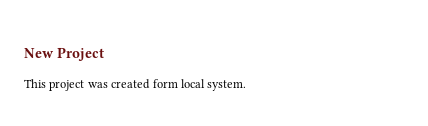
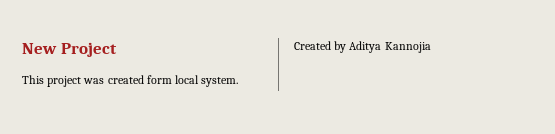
+ Created by Aditya Kannojia

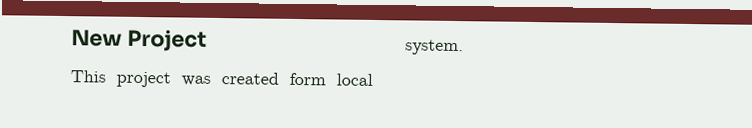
- Created by Aditya Kannojia

